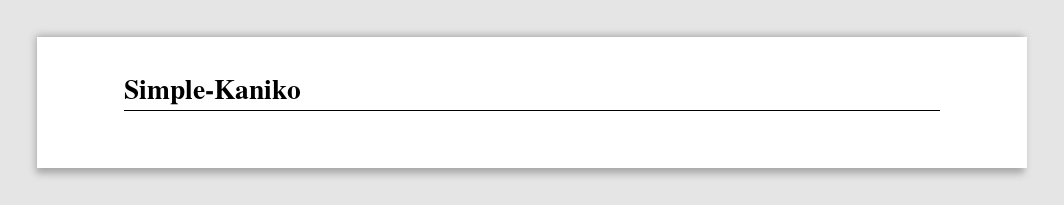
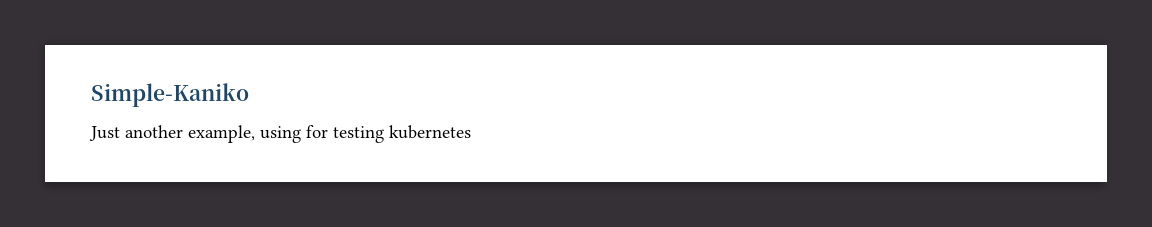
+ Just another example, using for testing kubernetes

